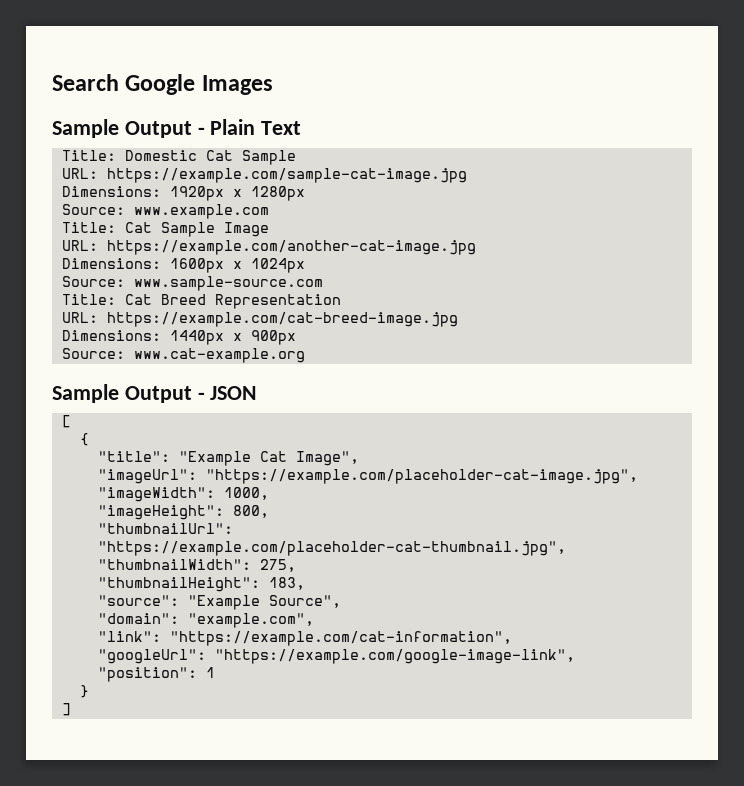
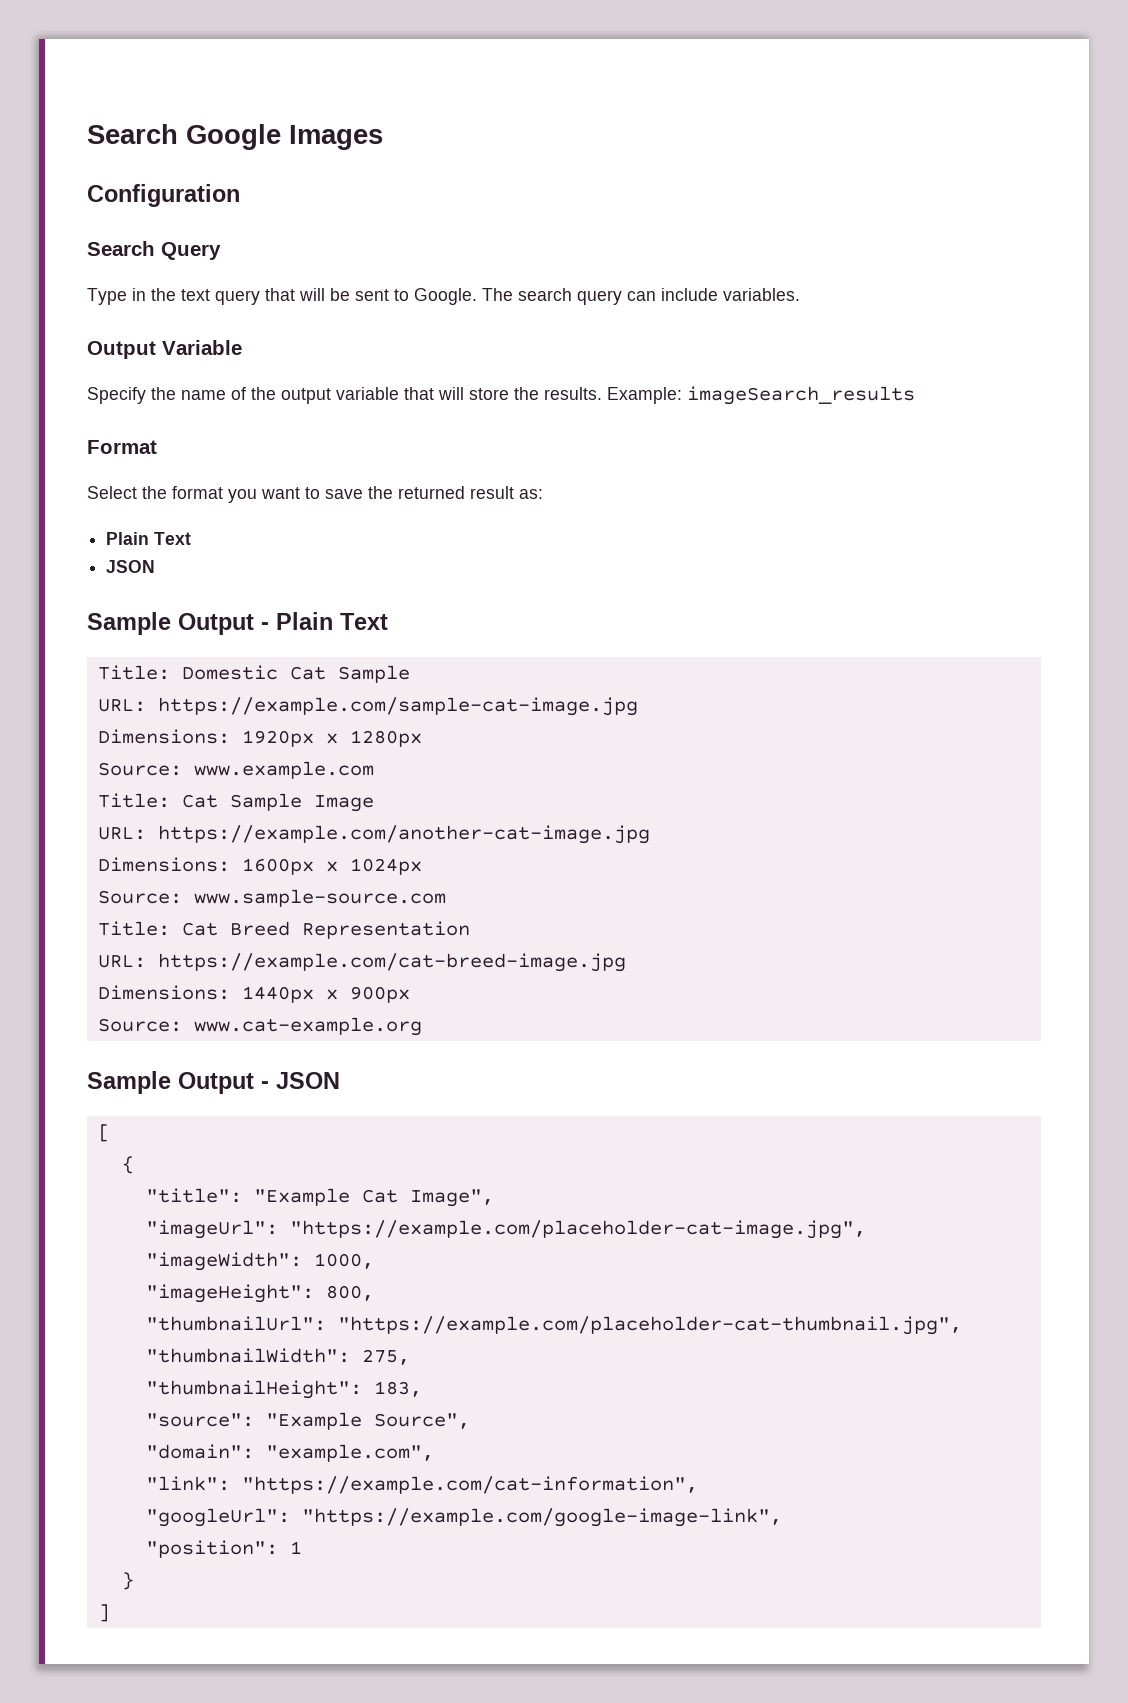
+ Configuration
+ Search Query
+ Type in the text query that will be sent to Google. The search query can include variables.
+ Output Variable
+ Specify the name of the output variable that will store the results. Example: imageSearch_results
+ Format
+ Select the format you want to save the returned result as:
+ Plain Text
+ JSON

